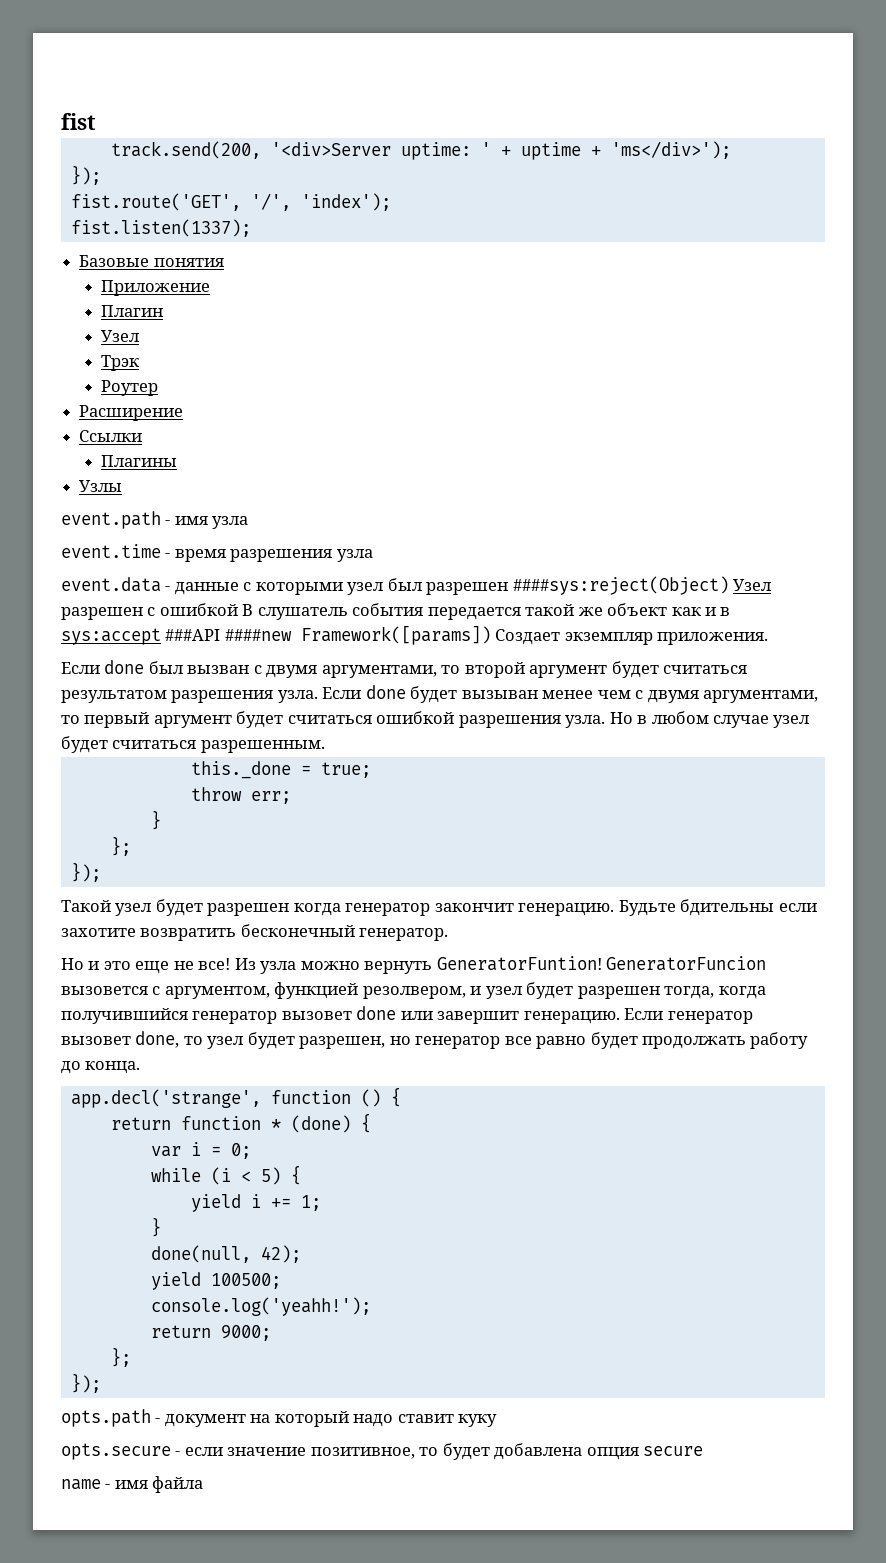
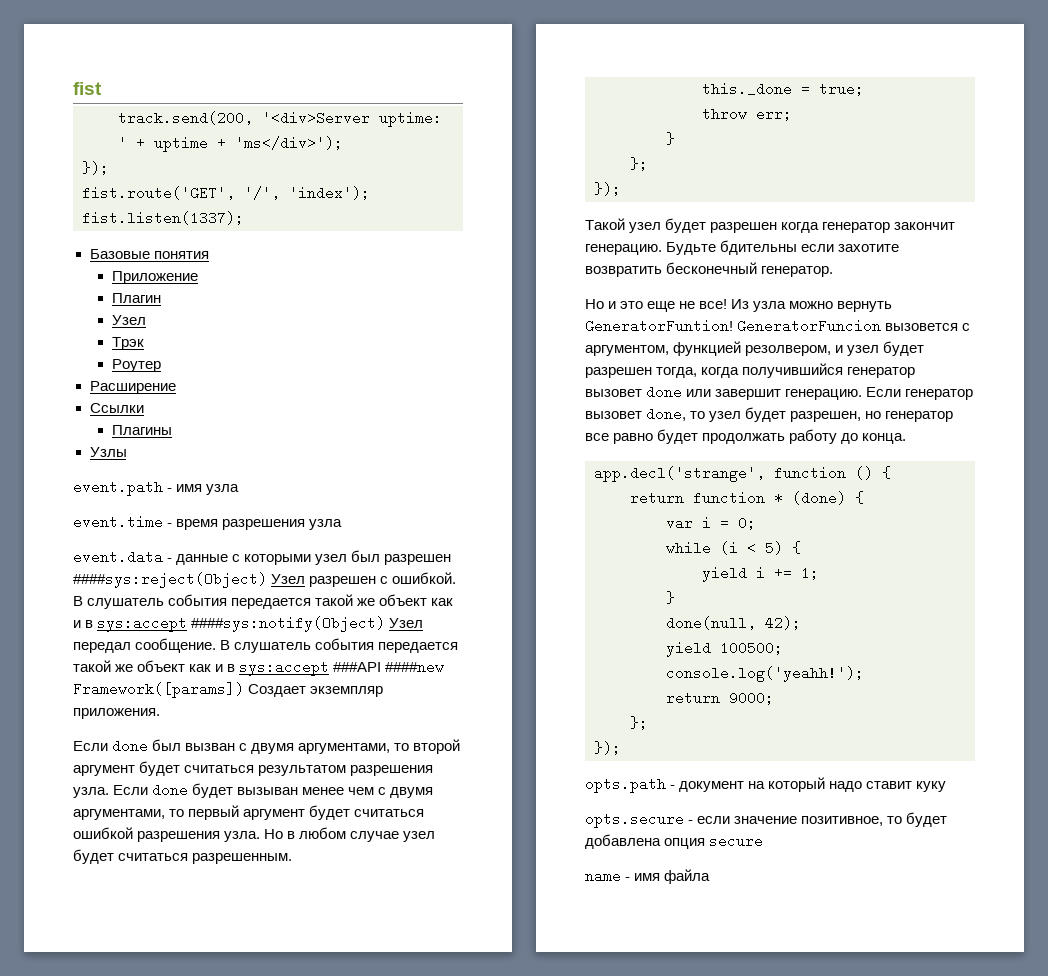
- event.data - данные с которыми узел был разрешен ####sys:reject(Object) Узел разрешен с ошибкой В слушатель события передается такой же объект как и в sys:accept ###API ####new Framework([params]) Создает экземпляр приложения.
+ event.data - данные с которыми узел был разрешен ####sys:reject(Object) Узел разрешен с ошибкой. В слушатель события передается такой же объект как и в sys:accept ####sys:notify(Object) Узел передал сообщение. В слушатель события передается такой же объект как и в sys:accept ###API ####new Framework([params]) Создает экземпляр приложения.

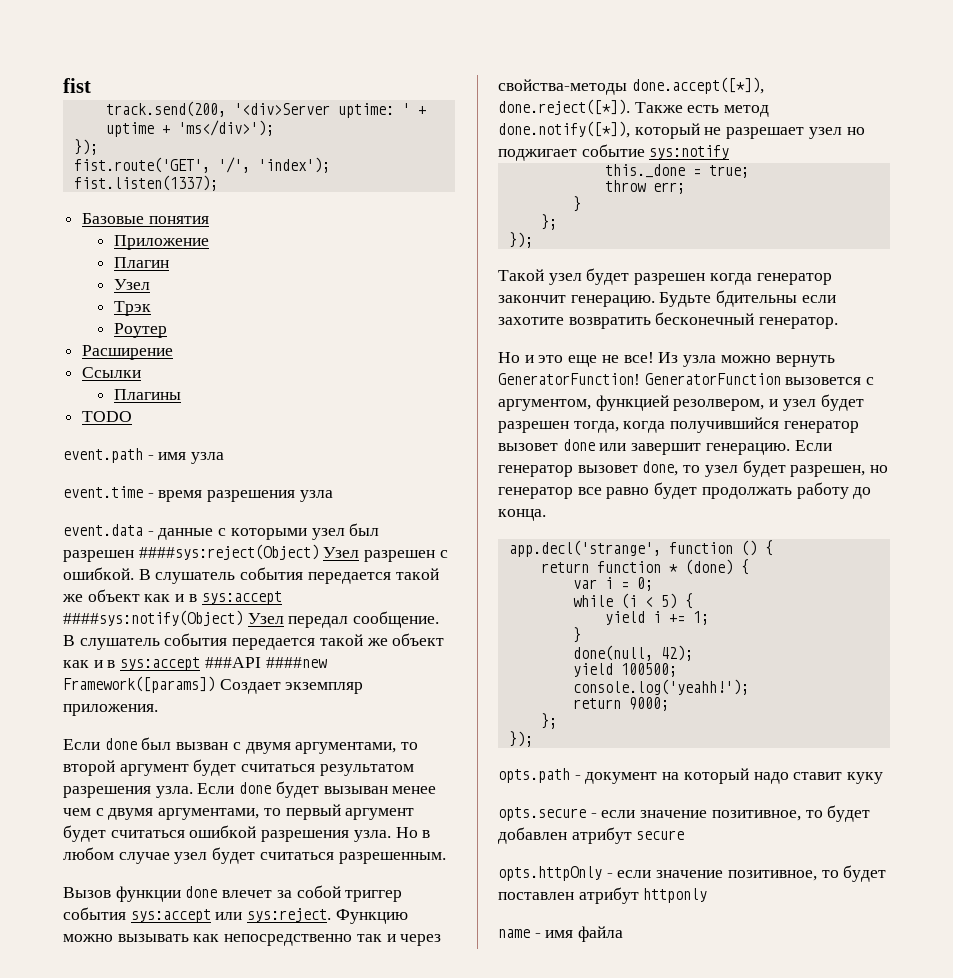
- Узлы
+ TODO
+ Вызов функции done влечет за собой триггер события sys:accept или sys:reject. Функцию можно вызывать как непосредственно так и через свойства-методы done.accept([*]), done.reject([*]). Также есть метод done.notify([*]), который не разрешает узел но поджигает событие sys:notify
- Из узла можно вернуть GeneratorFuntion! GeneratorFuncion вызовется с аргументом, функцией резолвером, и узел будет разрешен тогда, когда получившийся генератор вызовет done или завершит генерацию.
+ Из узла можно вернуть GeneratorFunction! GeneratorFunction вызовется с аргументом, функцией резолвером, и узел будет разрешен тогда, когда получившийся генератор вызовет done или завершит генерацию.
- opts.secure - если значение позитивное, то будет добавлена опция secure
+ opts.secure - если значение позитивное, то будет добавлен атрибут secure
+ opts.httpOnly - если значение позитивное, то будет поставлен атрибут httponly

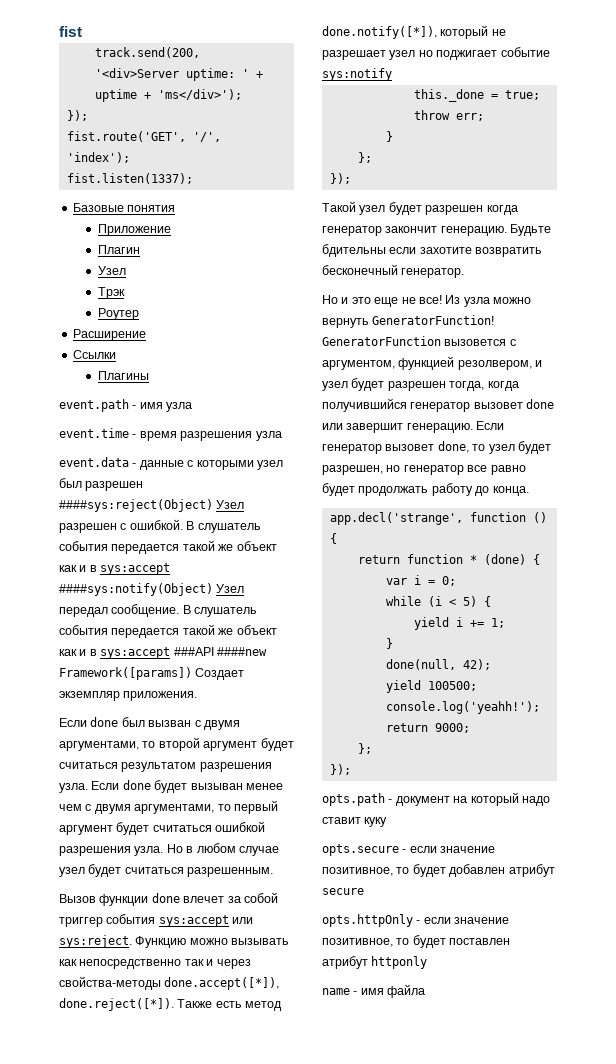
- TODO

